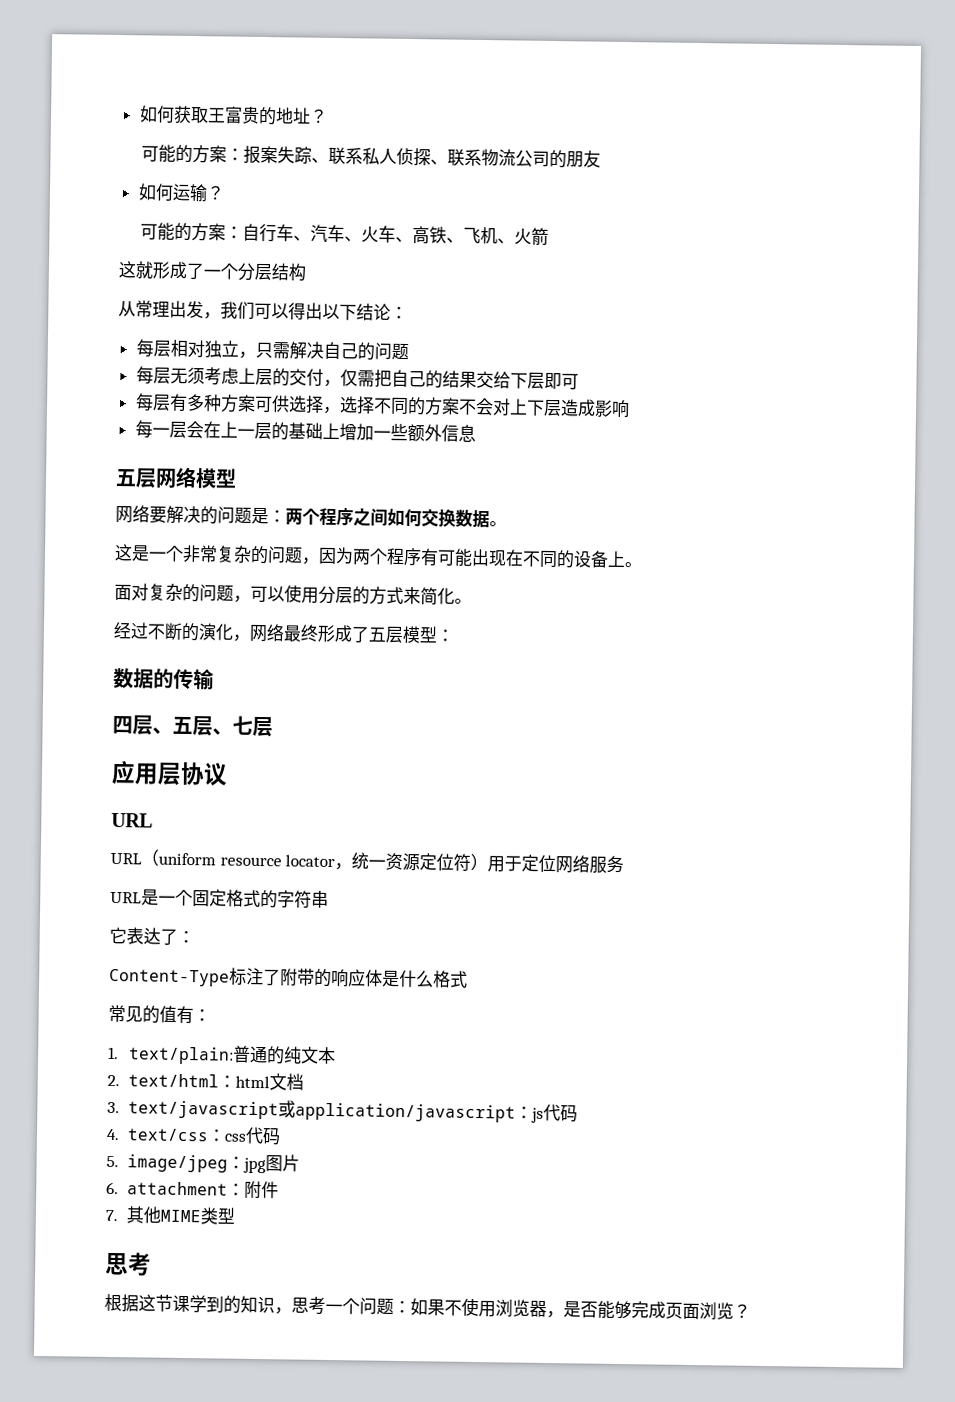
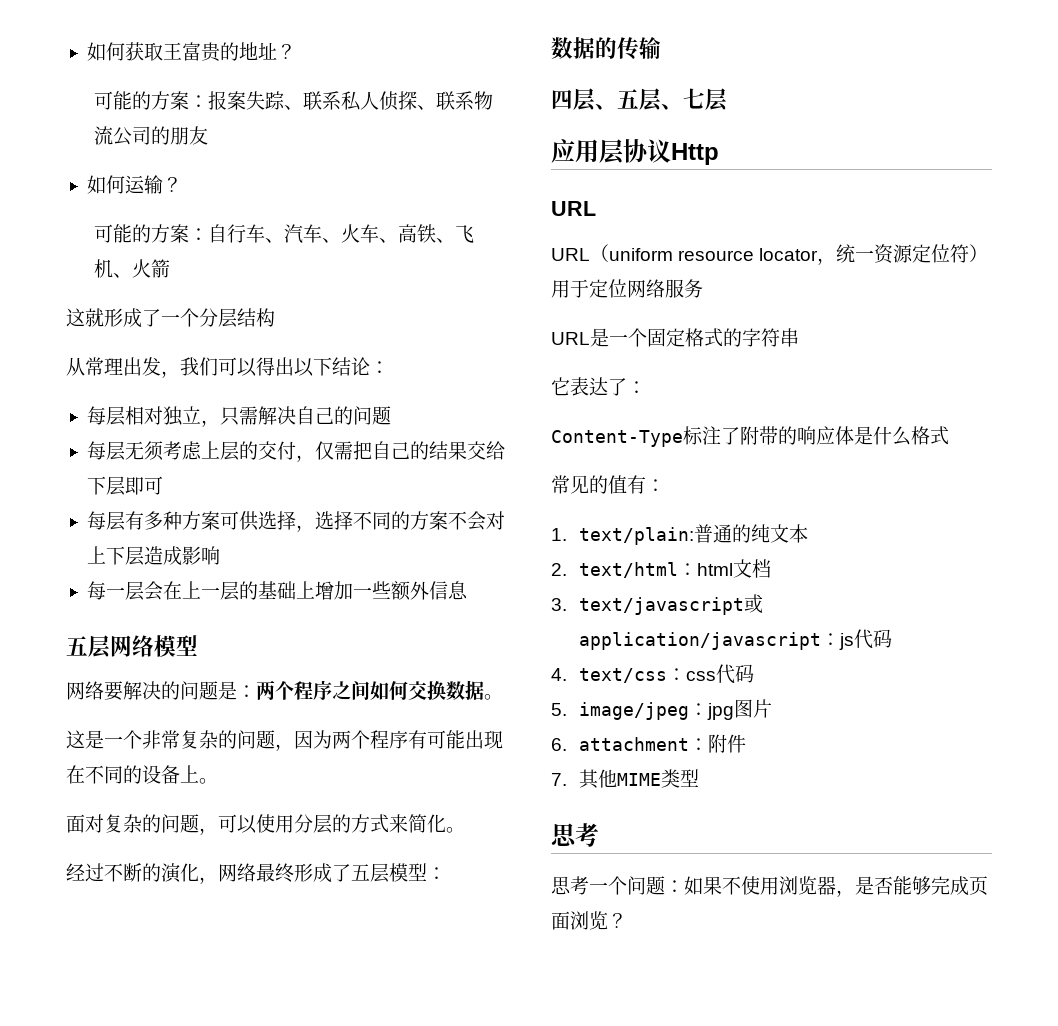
- 应用层协议
+ 应用层协议Http
- 根据这节课学到的知识，思考一个问题：如果不使用浏览器，是否能够完成页面浏览？
+ 思考一个问题：如果不使用浏览器，是否能够完成页面浏览？

